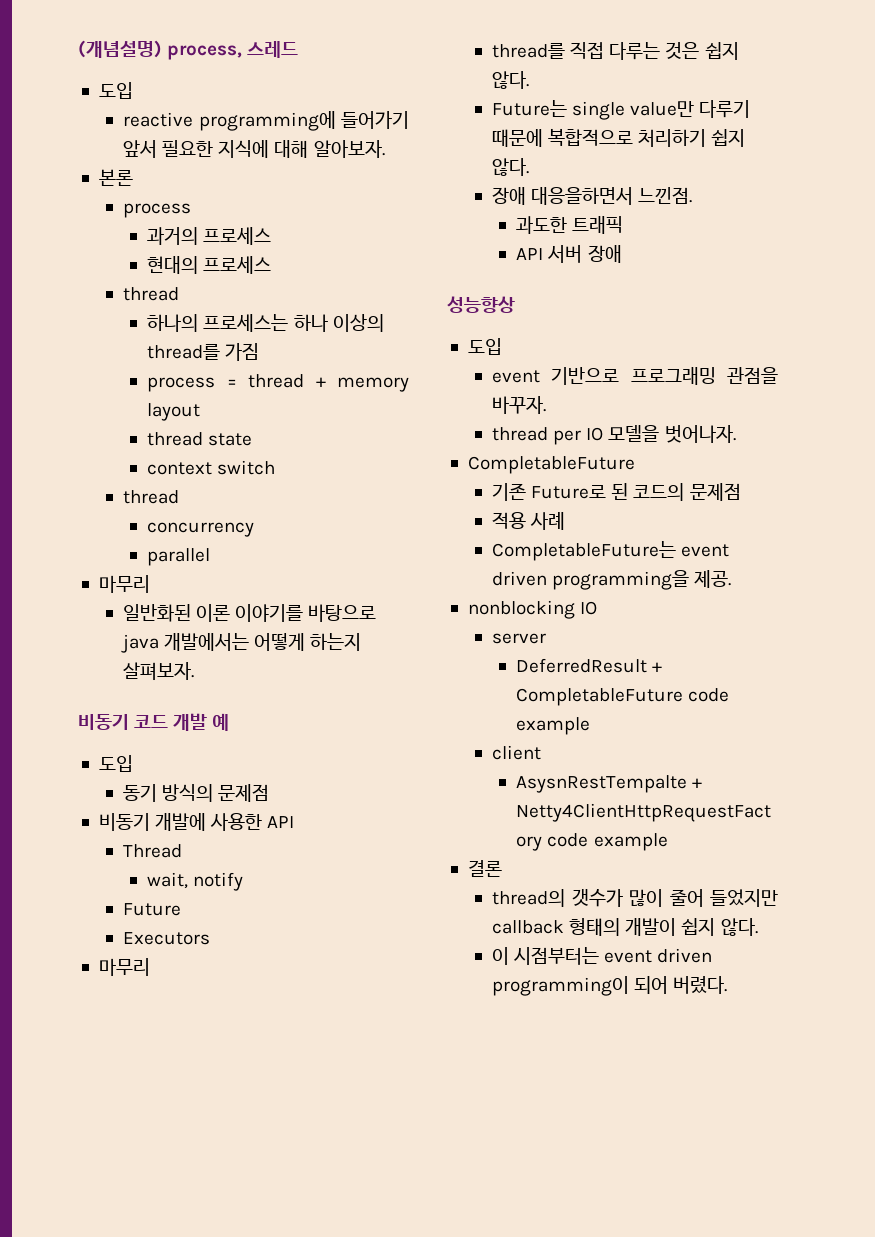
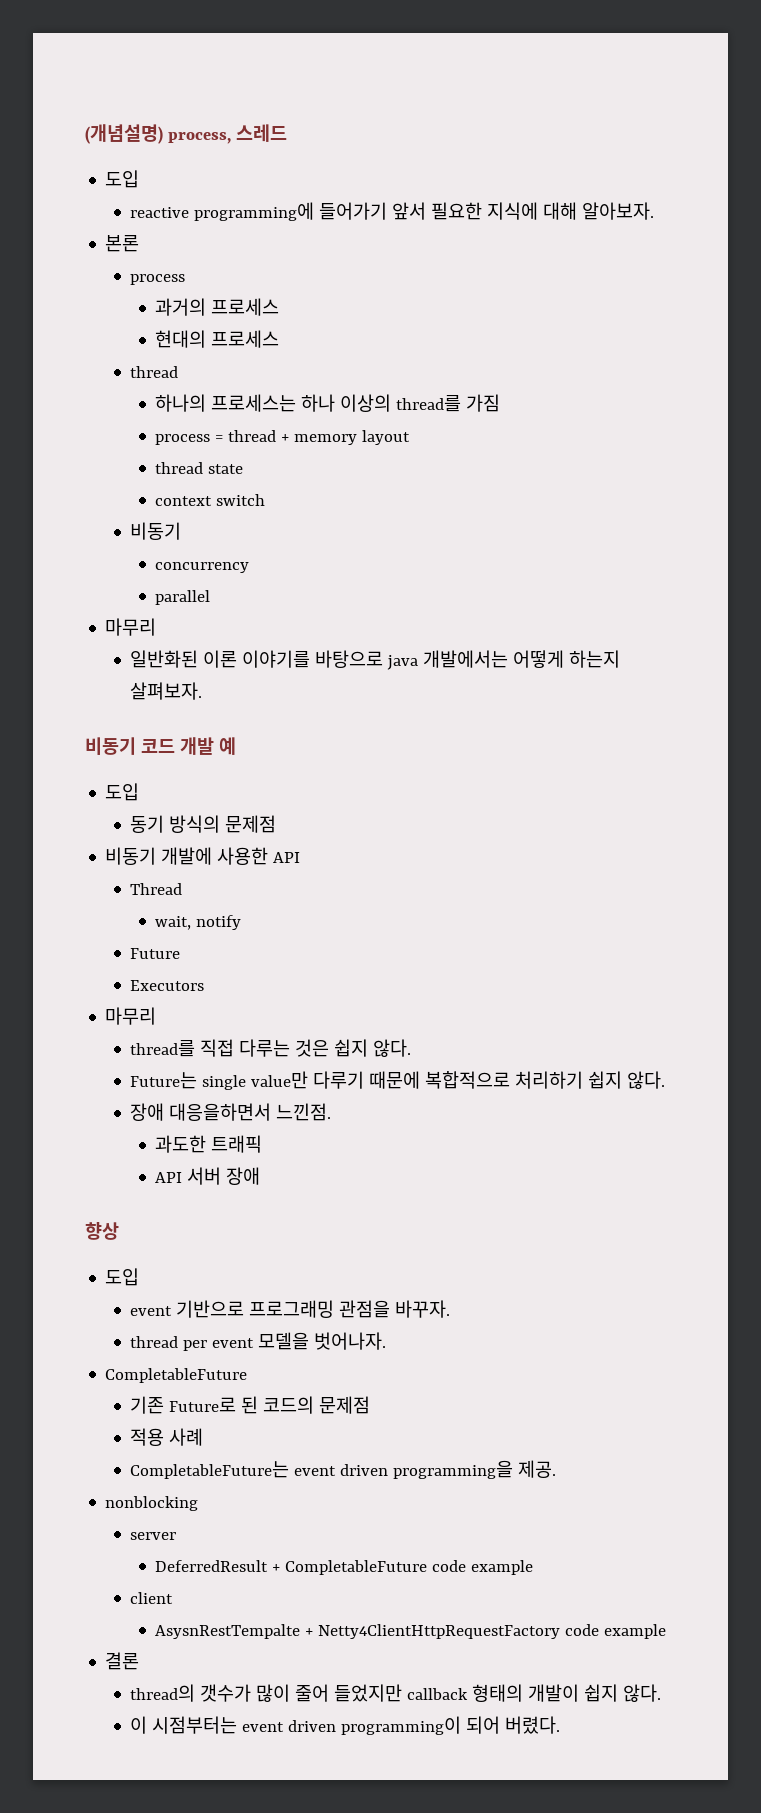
  context switch
- thread
+ 비동기
- 성능향상
+ 향상
- thread per IO 모델을 벗어나자.
+ thread per event 모델을 벗어나자.
- nonblocking IO
+ nonblocking

